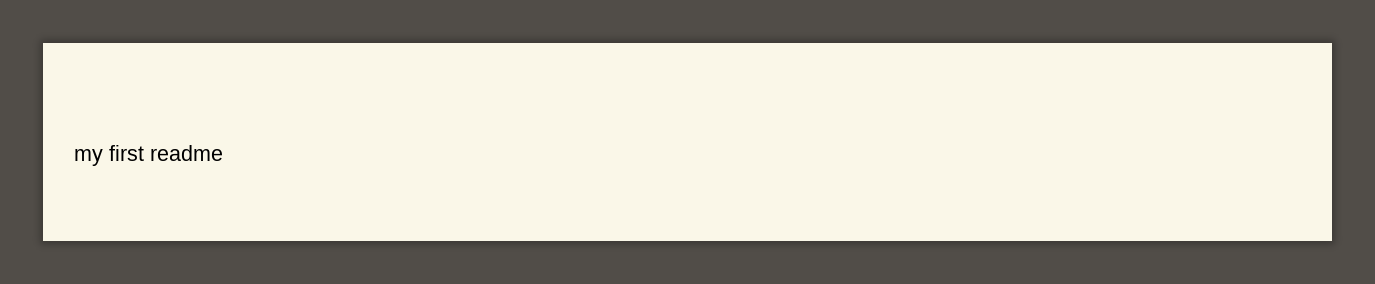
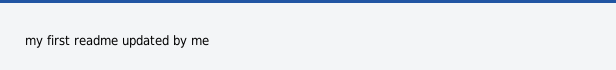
- my first readme
+ my first readme updated by me

